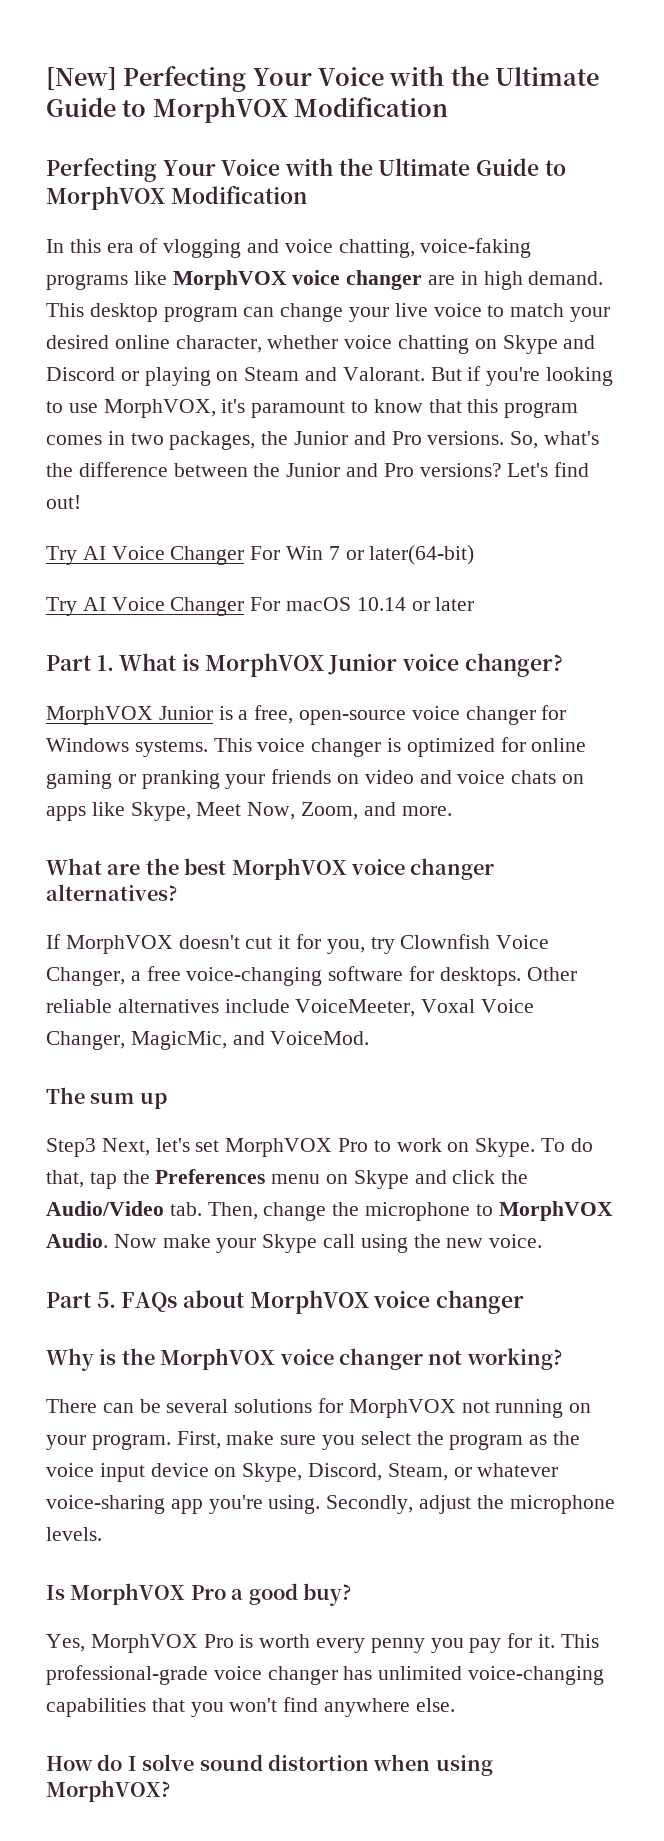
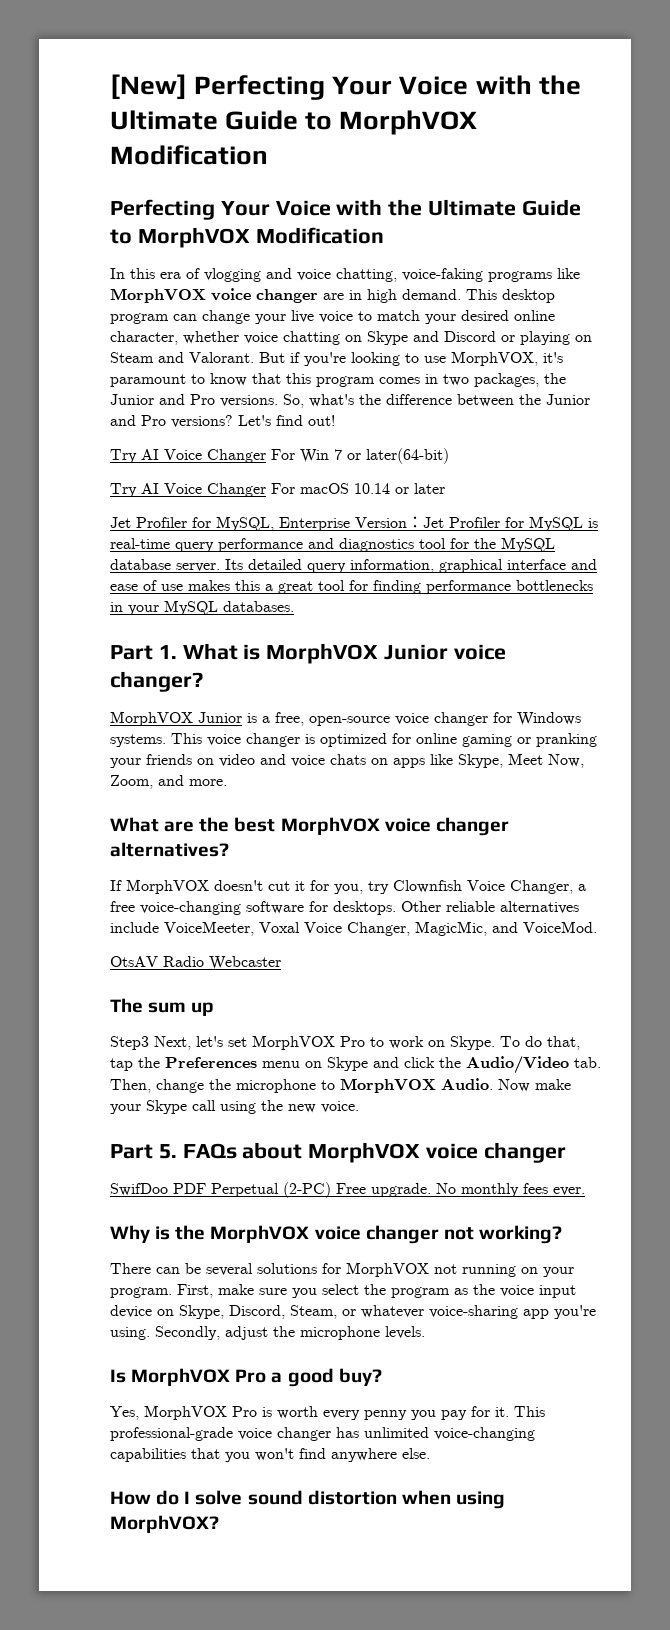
+ Jet Profiler for MySQL, Enterprise Version：Jet Profiler for MySQL is real-time query performance and diagnostics tool for the MySQL database server. Its detailed query information, graphical interface and ease of use makes this a great tool for finding performance bottlenecks in your MySQL databases.
+ OtsAV Radio Webcaster
+ SwifDoo PDF Perpetual (2-PC) Free upgrade. No monthly fees ever.

